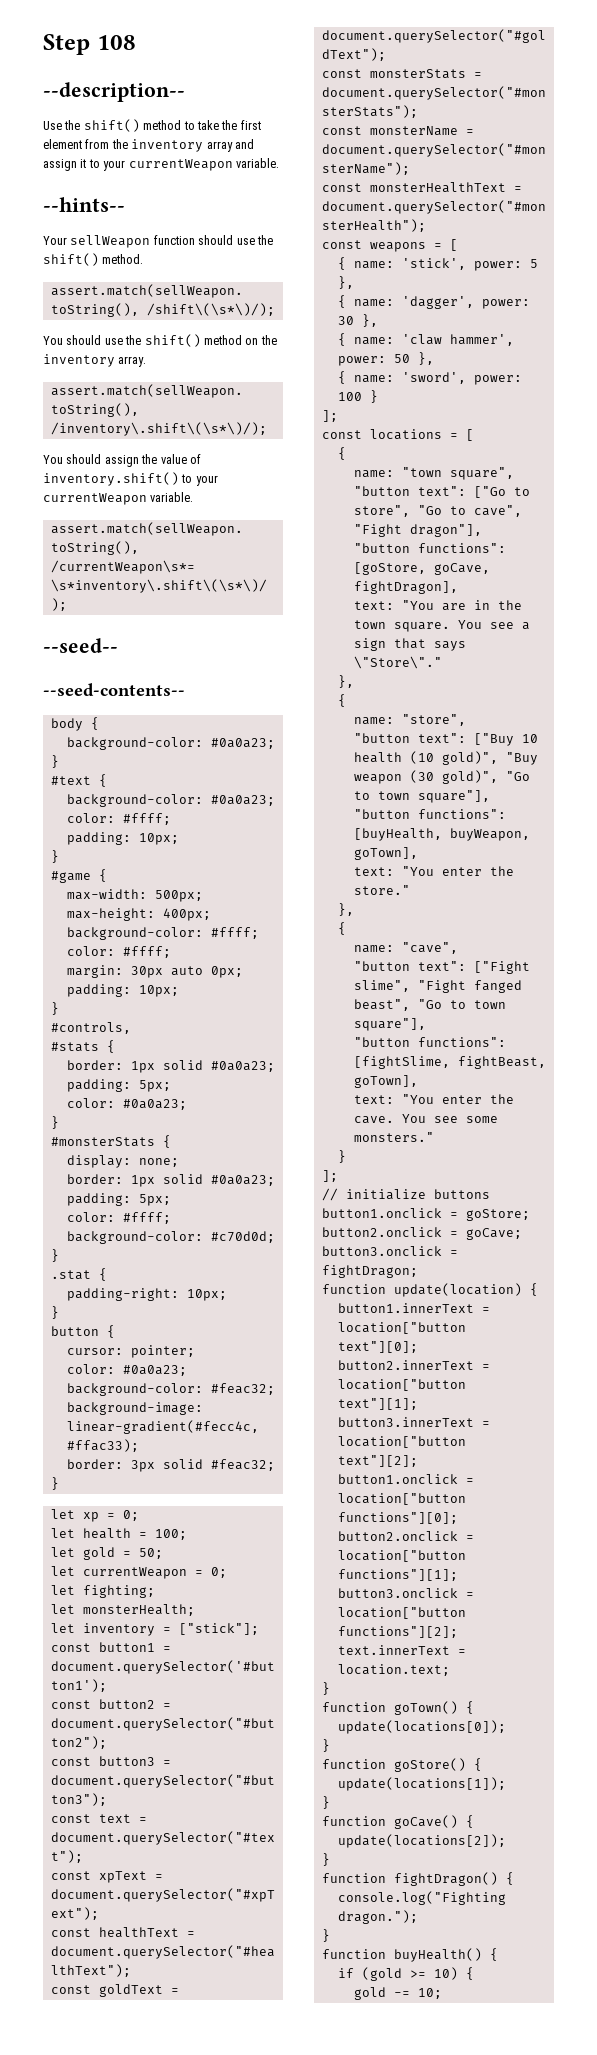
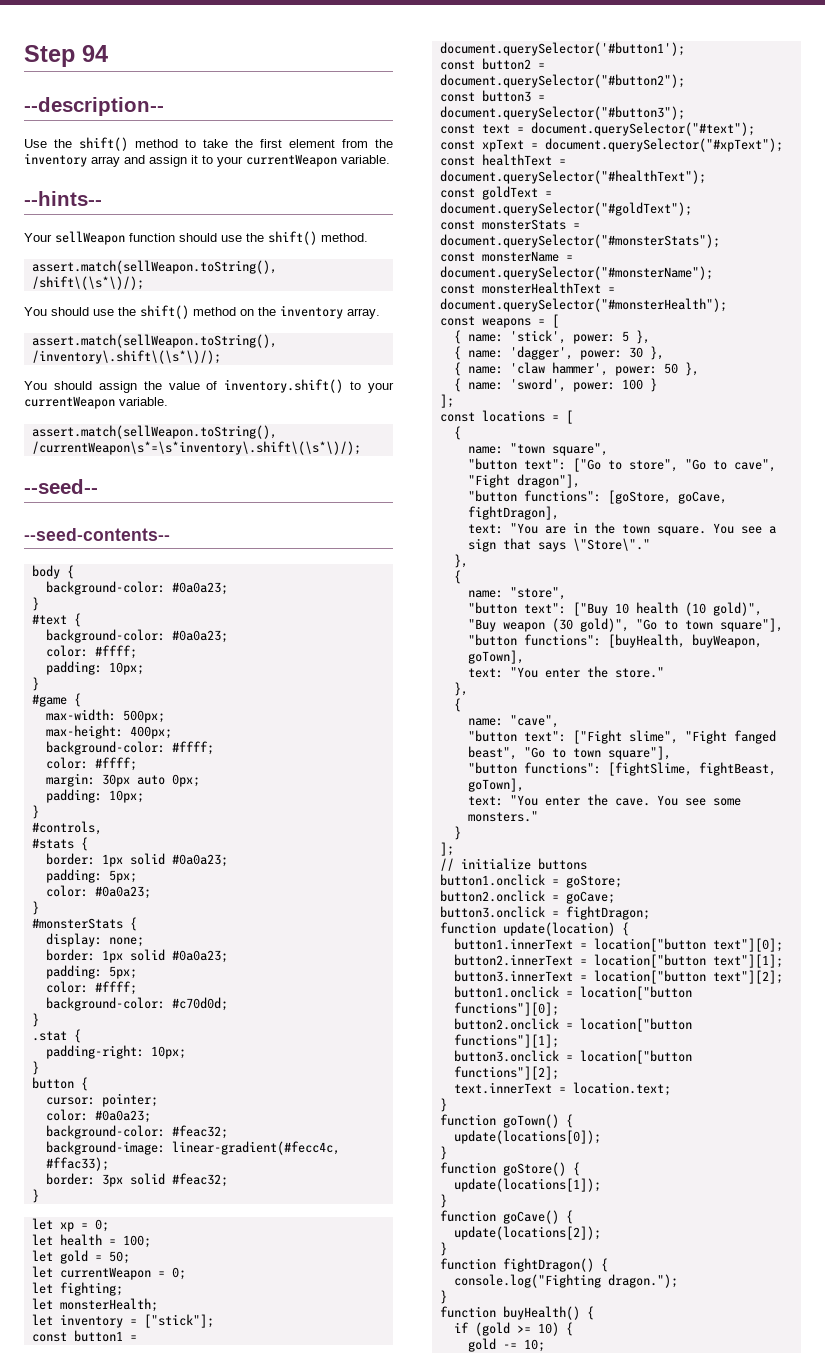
- Step 108
+ Step 94

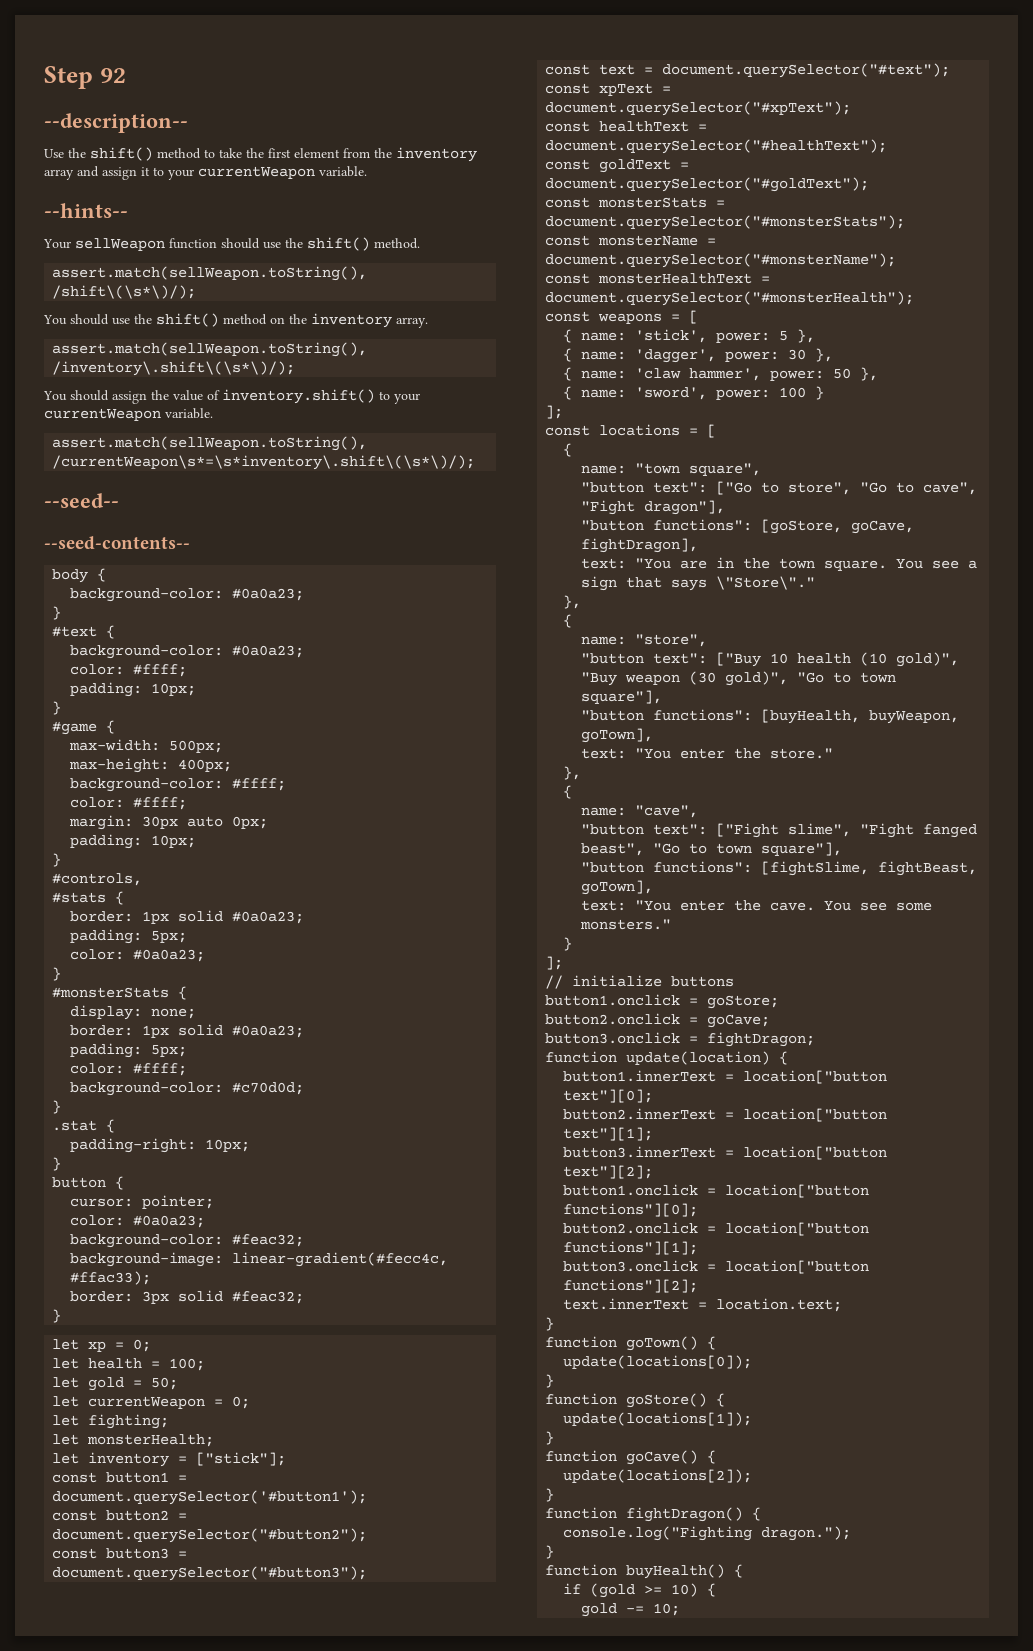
- Step 94
+ Step 92

